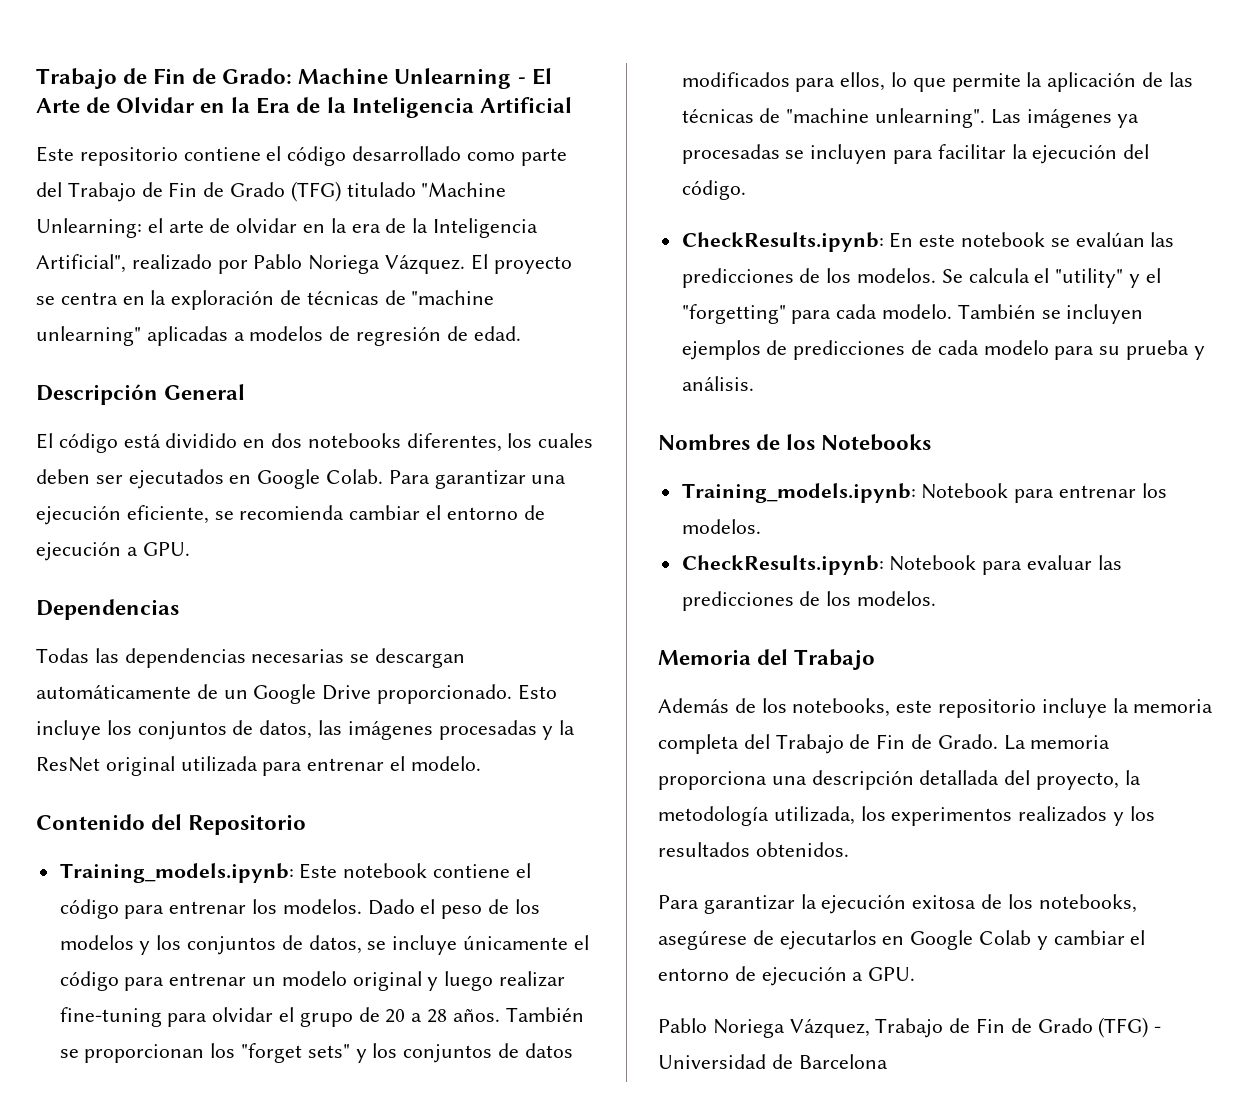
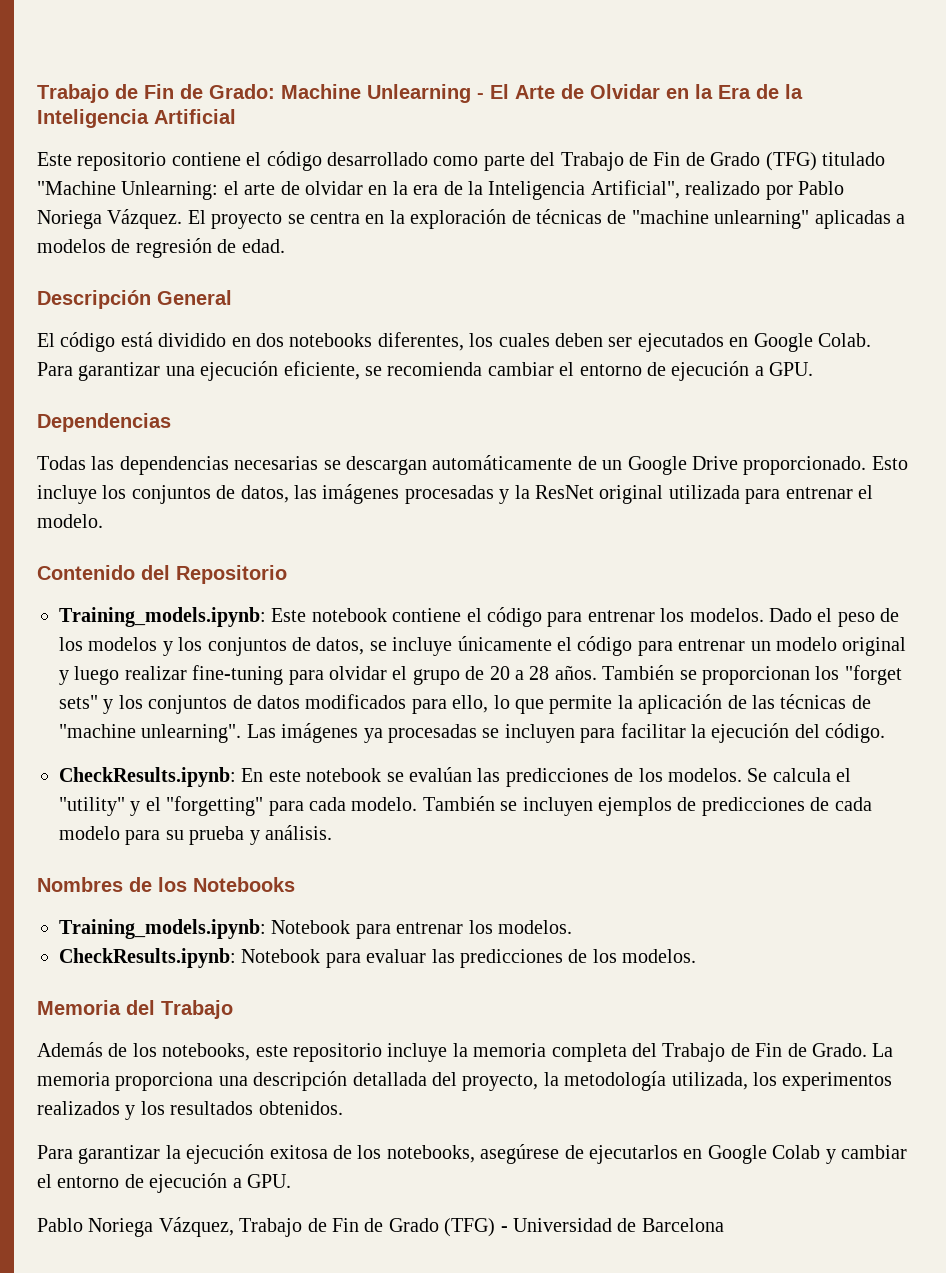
- También se proporcionan los "forget sets" y los conjuntos de datos modificados para ellos, lo que permite la aplicación de las técnicas de "machine unlearning".
+ También se proporcionan los "forget sets" y los conjuntos de datos modificados para ello, lo que permite la aplicación de las técnicas de "machine unlearning".

